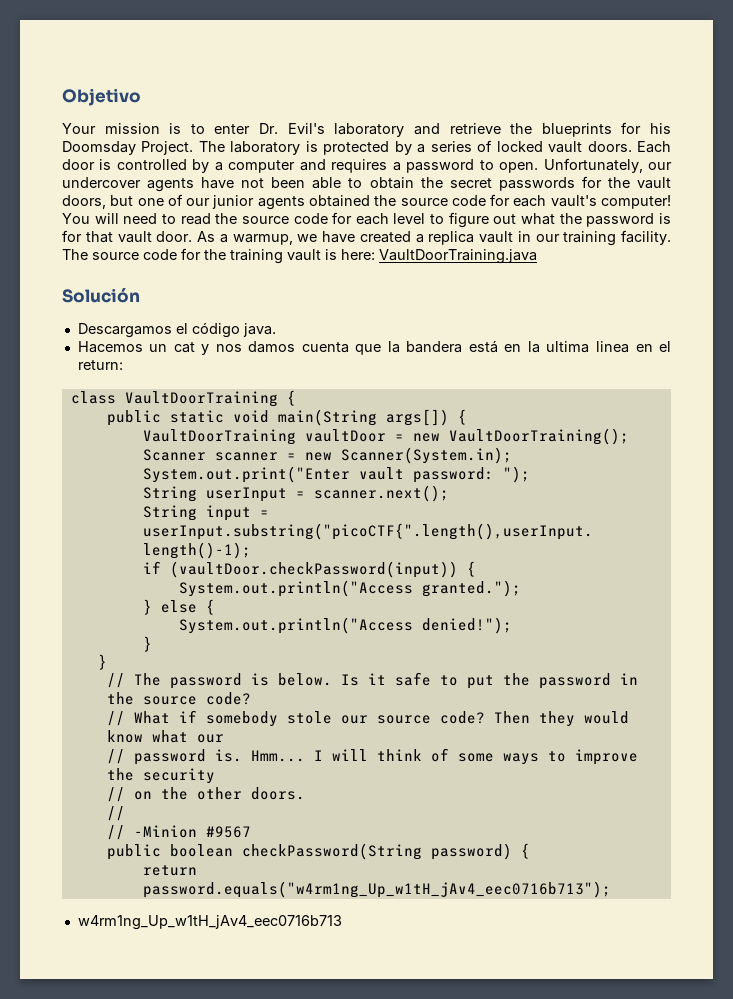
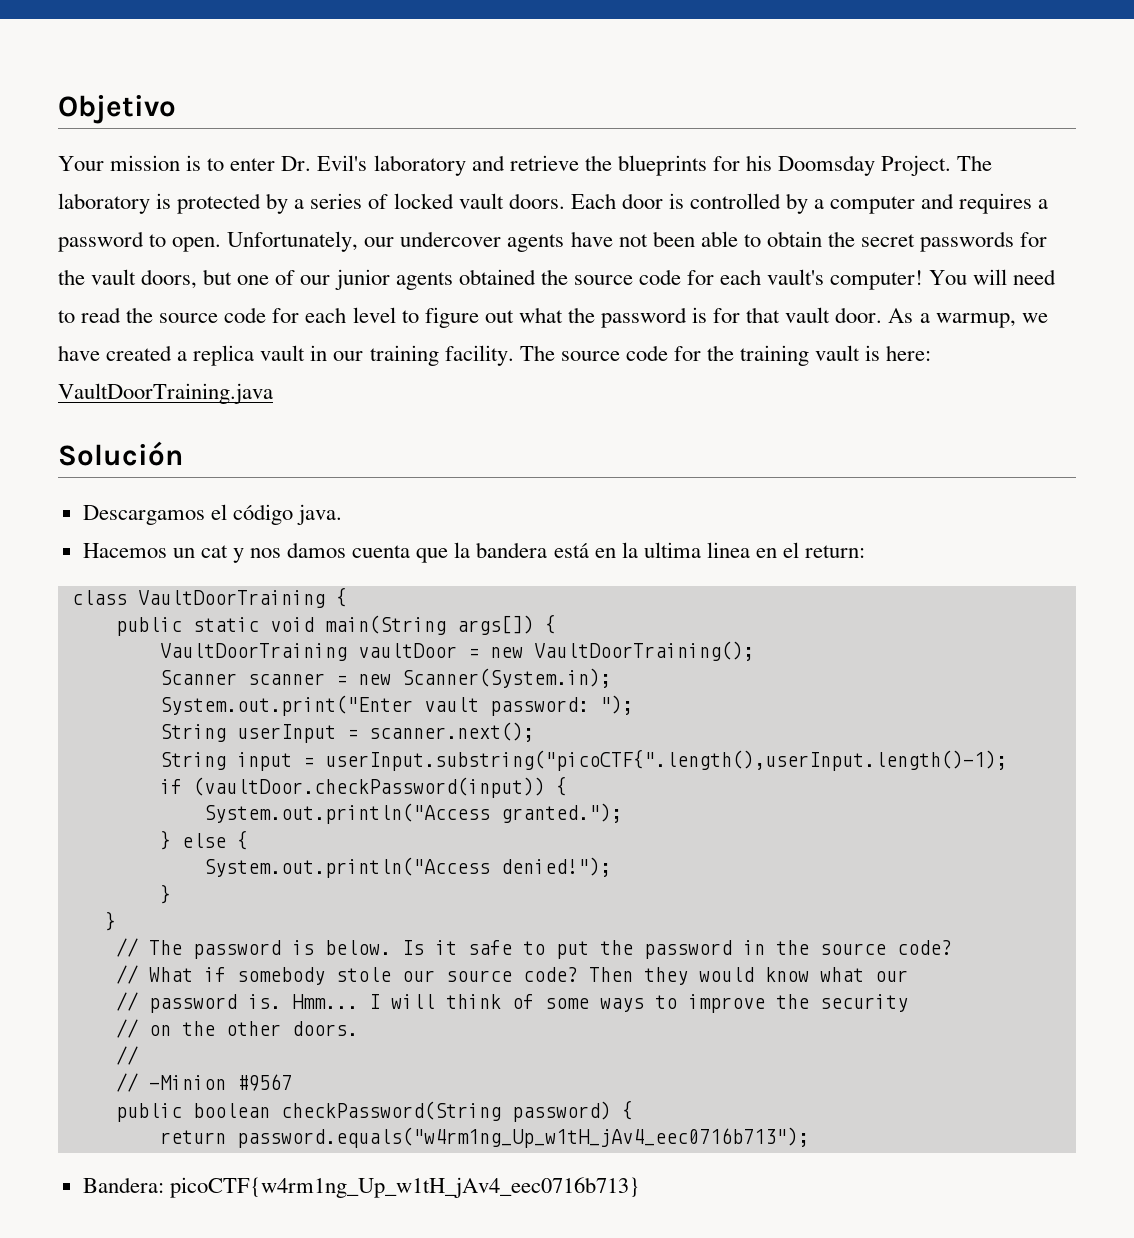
- w4rm1ng_Up_w1tH_jAv4_eec0716b713
+ Bandera: picoCTF{w4rm1ng_Up_w1tH_jAv4_eec0716b713}

